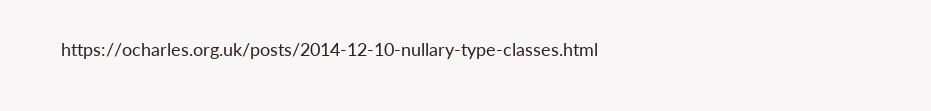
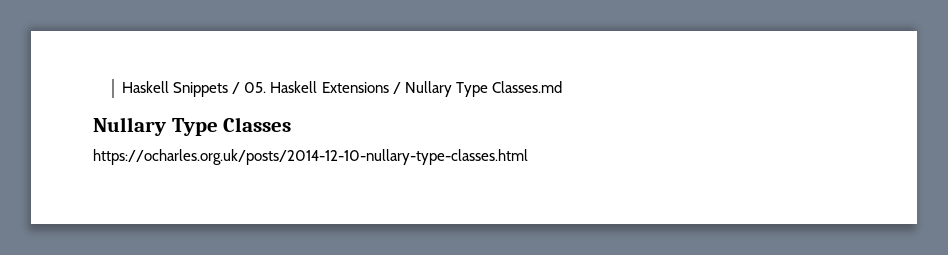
+ Haskell Snippets / 05. Haskell Extensions / Nullary Type Classes.md
+ Nullary Type Classes

